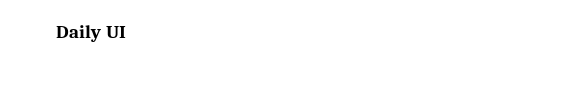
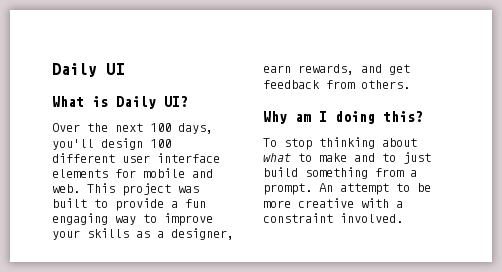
+ What is Daily UI?
+ Over the next 100 days, you'll design 100 different user interface elements for mobile and web. This project was built to provide a fun engaging way to improve your skills as a designer, earn rewards, and get feedback from others.
+ Why am I doing this?
+ To stop thinking about what to make and to just build something from a prompt. An attempt to be more creative with a constraint involved.

